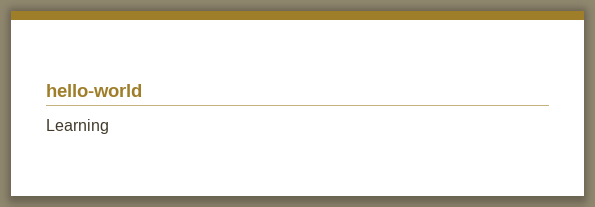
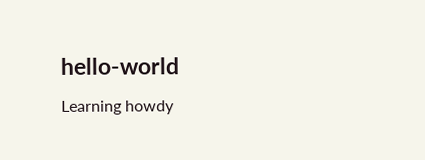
- Learning
+ Learning howdy

